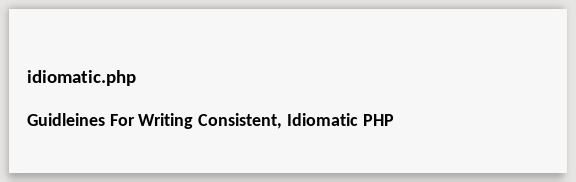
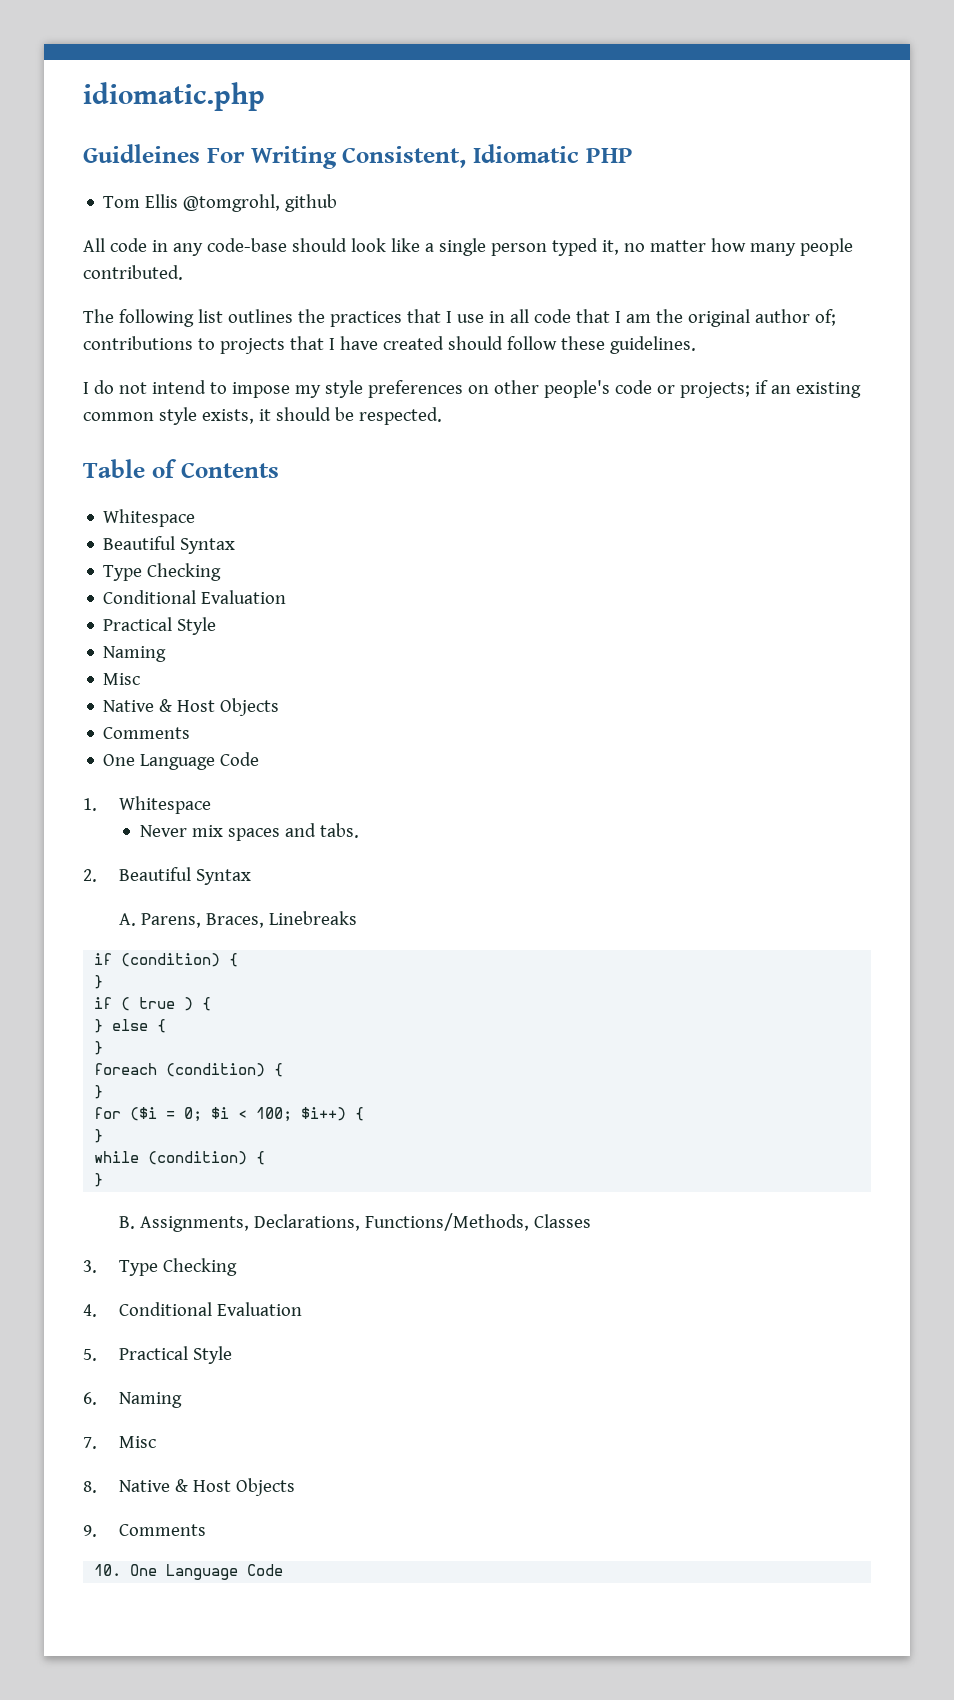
+ Tom Ellis @tomgrohl, github
+ All code in any code-base should look like a single person typed it, no matter how many people contributed.
+ The following list outlines the practices that I use in all code that I am the original author of; contributions to projects that I have created should follow these guidelines.
+ I do not intend to impose my style preferences on other people's code or projects; if an existing common style exists, it should be respected.
+ Table of Contents
+ Whitespace
+ Beautiful Syntax
+ Type Checking
+ Conditional Evaluation
+ Practical Style
+ Naming
+ Misc
+ Native & Host Objects
+ Comments
+ One Language Code
+ 1. Whitespace
+ Never mix spaces and tabs.
+ 2. Beautiful Syntax
+ A. Parens, Braces, Linebreaks
+ if (condition) {
+ }
+ if ( true ) {
+ } else {
+ }
+ foreach (condition) {
+ }
+ for ($i = 0; $i < 100; $i++) {
+ }
+ while (condition) {
+ }
+ B. Assignments, Declarations, Functions/Methods, Classes
+ 3. Type Checking
+ 4. Conditional Evaluation
+ 5. Practical Style
+ 6. Naming
+ 7. Misc
+ 8. Native & Host Objects
+ 9. Comments
+ 10. One Language Code

